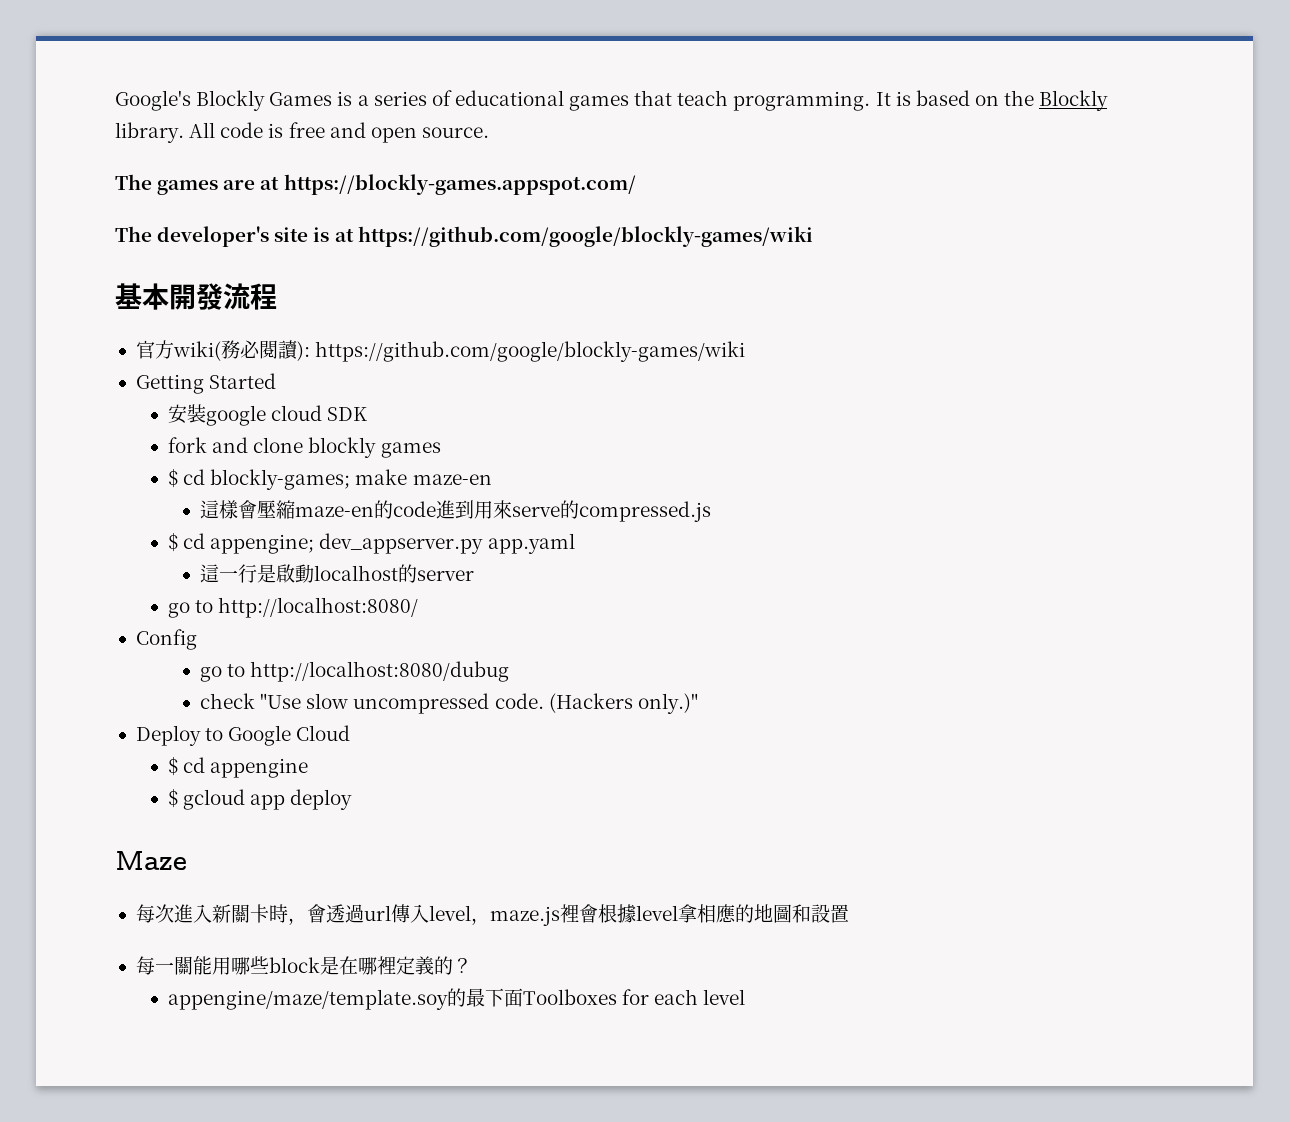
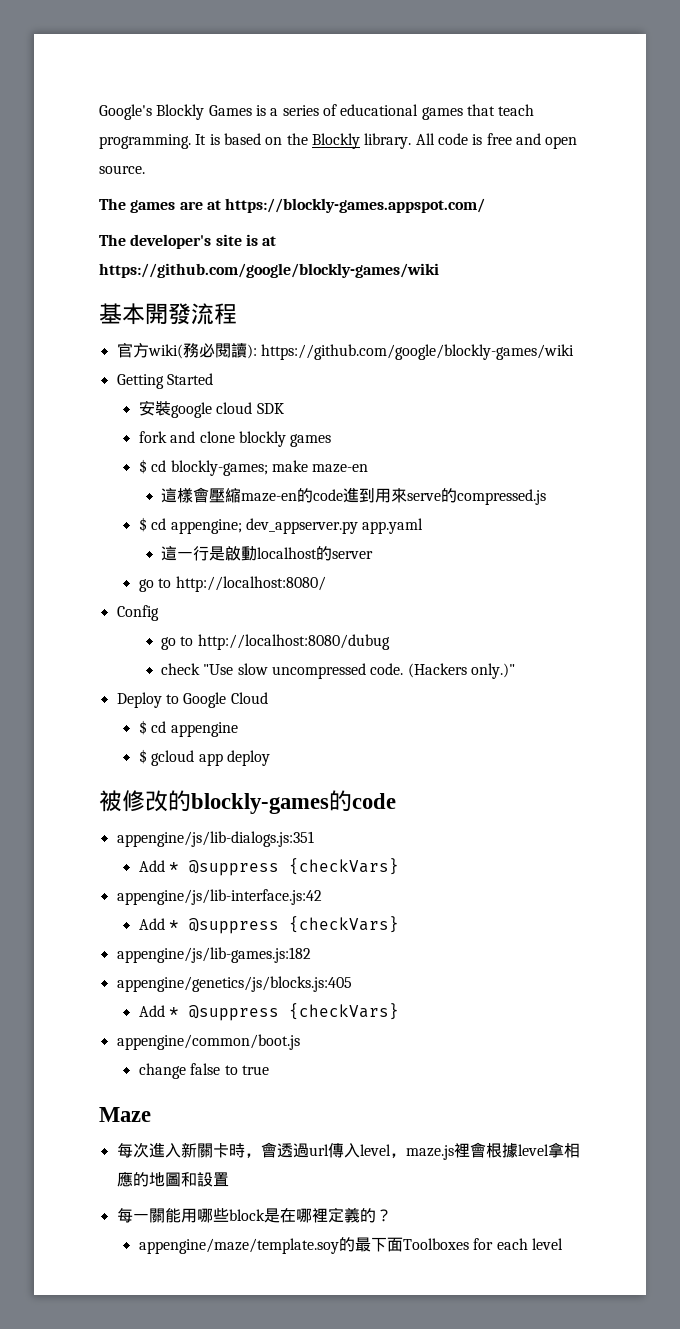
+ 被修改的blockly-games的code
+ appengine/js/lib-dialogs.js:351
+ Add * @suppress {checkVars}
+ appengine/js/lib-interface.js:42
+ Add * @suppress {checkVars}
+ appengine/js/lib-games.js:182
+ appengine/genetics/js/blocks.js:405
+ Add * @suppress {checkVars}
+ appengine/common/boot.js
+ change false to true

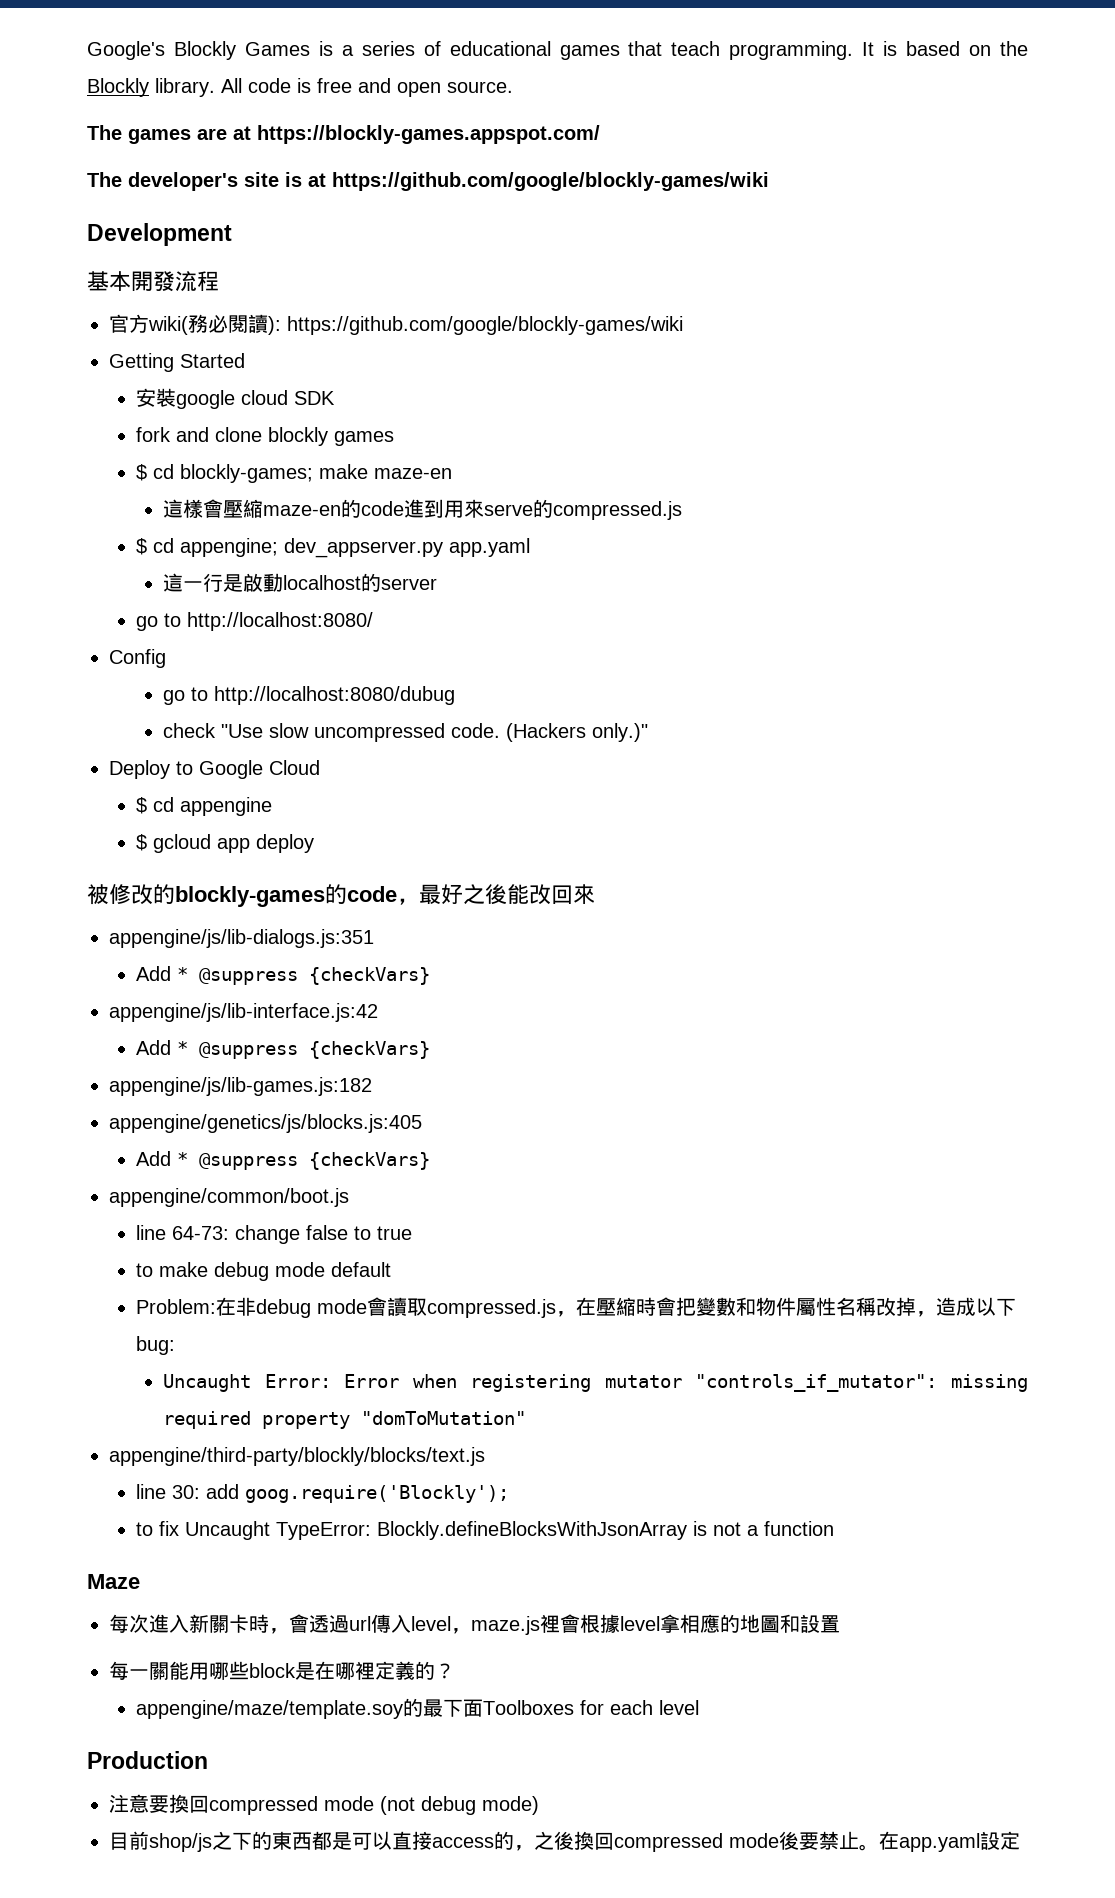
+ Development
- 被修改的blockly-games的code
+ 被修改的blockly-games的code，最好之後能改回來
- change false to true
+ line 64-73: change false to true
+ to make debug mode default
+ Problem:在非debug mode會讀取compressed.js，在壓縮時會把變數和物件屬性名稱改掉，造成以下bug:
+ Uncaught Error: Error when registering mutator "controls_if_mutator": missing required property "domToMutation"
+ appengine/third-party/blockly/blocks/text.js
+ line 30: add goog.require('Blockly');
+ to fix Uncaught TypeError: Blockly.defineBlocksWithJsonArray is not a function
+ Production
+ 注意要換回compressed mode (not debug mode)
+ 目前shop/js之下的東西都是可以直接access的，之後換回compressed mode後要禁止。在app.yaml設定

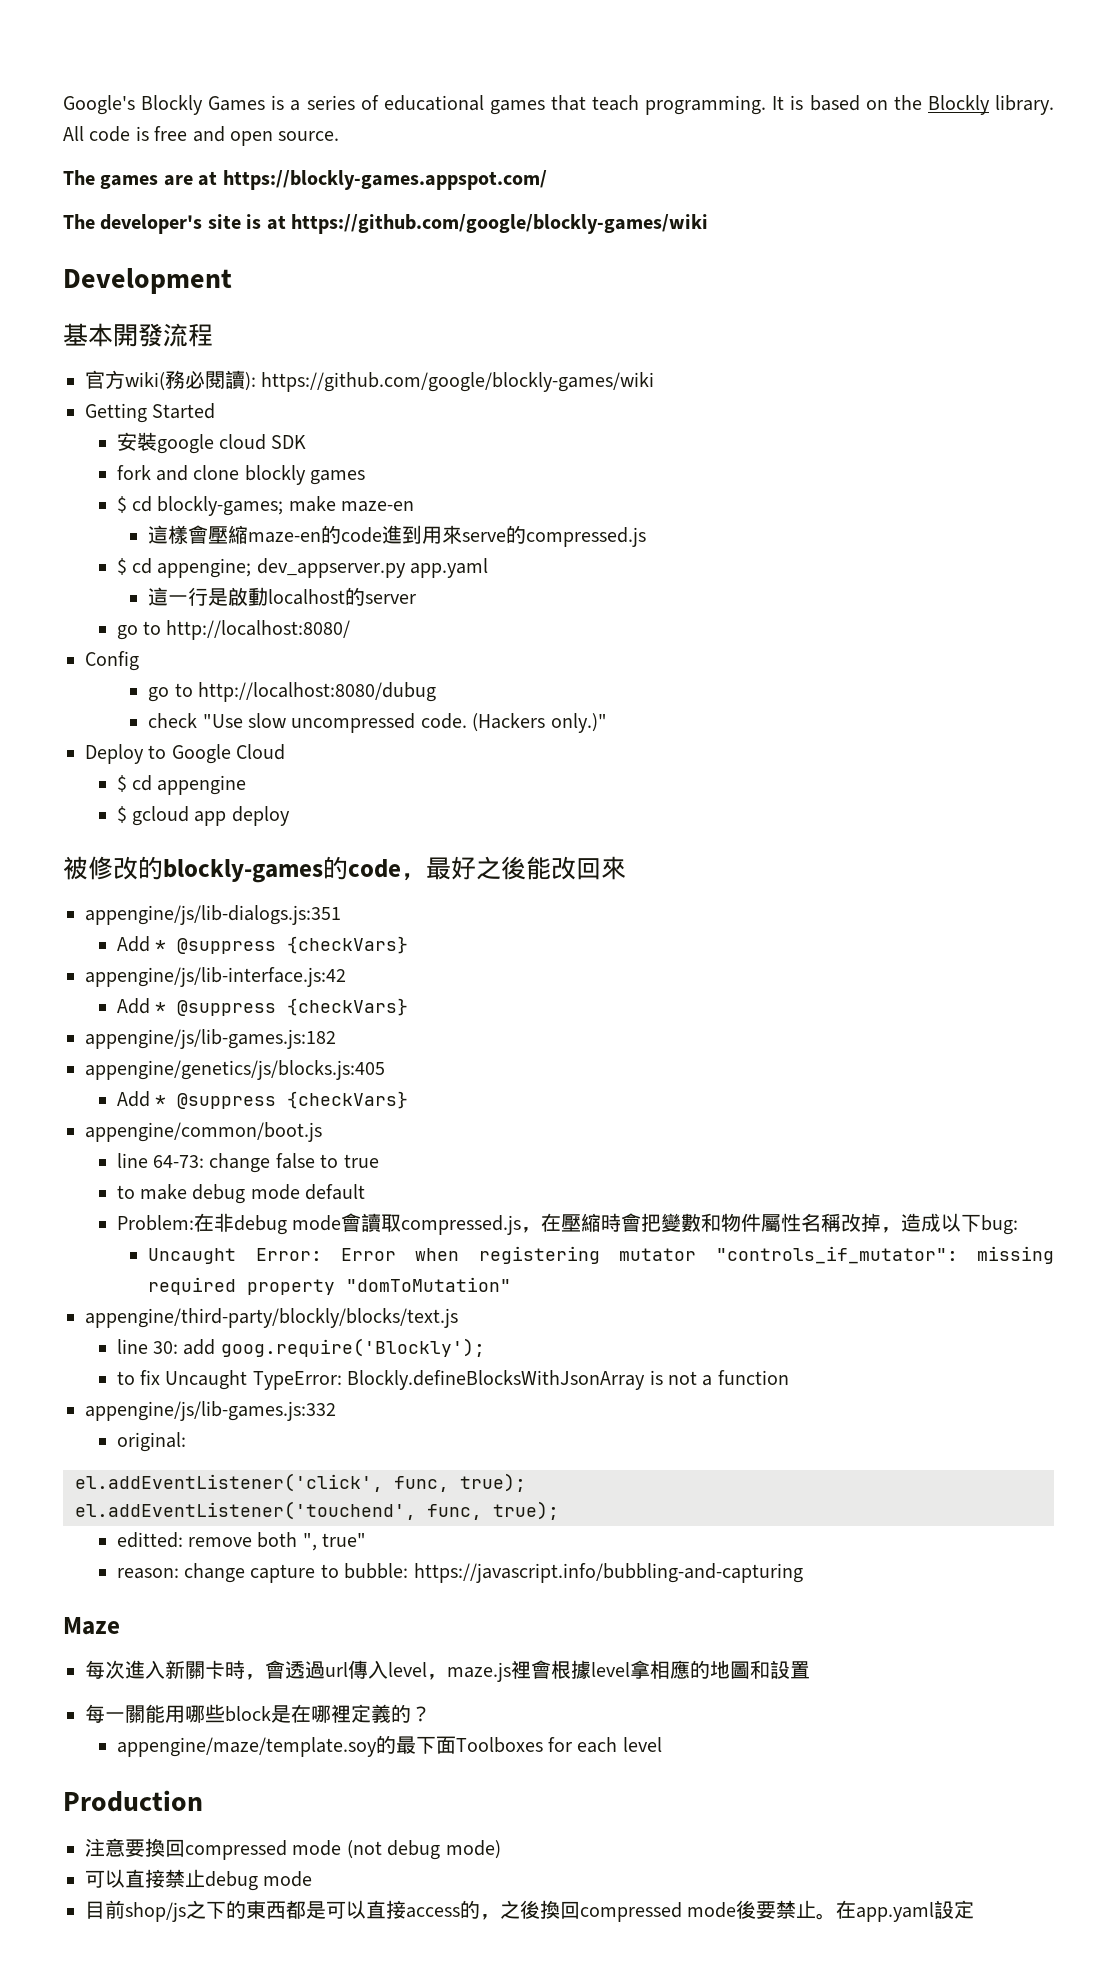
+ appengine/js/lib-games.js:332
+ original:
+ el.addEventListener('click', func, true);
+ el.addEventListener('touchend', func, true);
+ editted: remove both ", true"
+ reason: change capture to bubble: https://javascript.info/bubbling-and-capturing
+ 可以直接禁止debug mode

